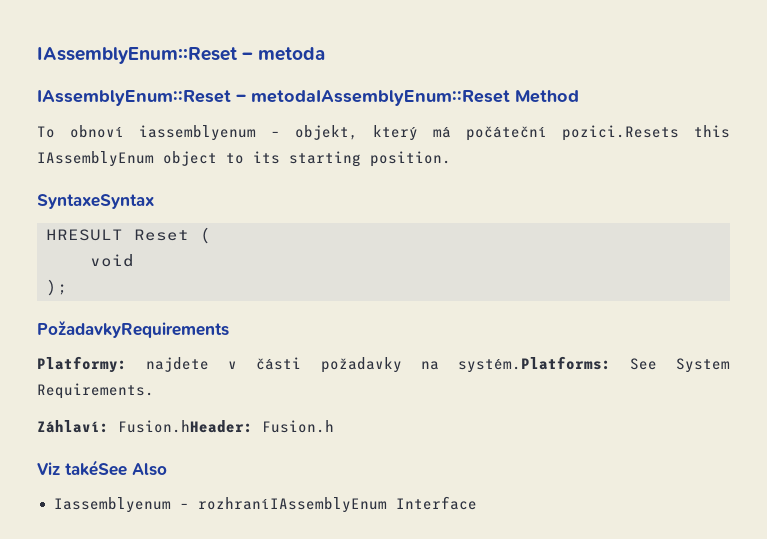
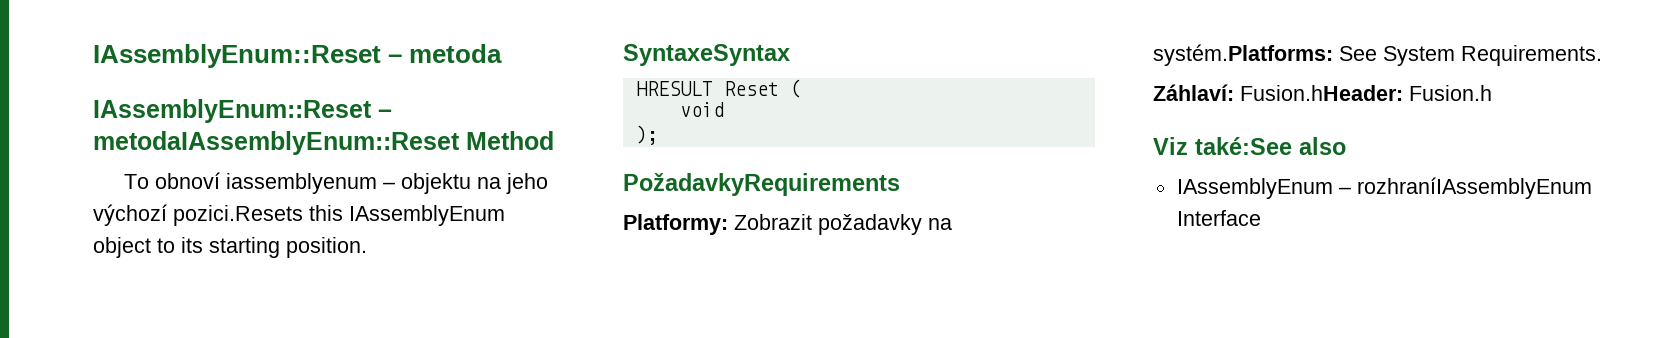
- To obnoví iassemblyenum – objekt, který má počáteční pozici.Resets this IAssemblyEnum object to its starting position.
+ To obnoví iassemblyenum – objektu na jeho výchozí pozici.Resets this IAssemblyEnum object to its starting position.
- Platformy: najdete v části požadavky na systém.Platforms: See System Requirements.
+ Platformy: Zobrazit požadavky na systém.Platforms: See System Requirements.
- Viz takéSee Also
- Iassemblyenum – rozhraníIAssemblyEnum Interface
+ Viz také:See also
+ IAssemblyEnum – rozhraníIAssemblyEnum Interface

